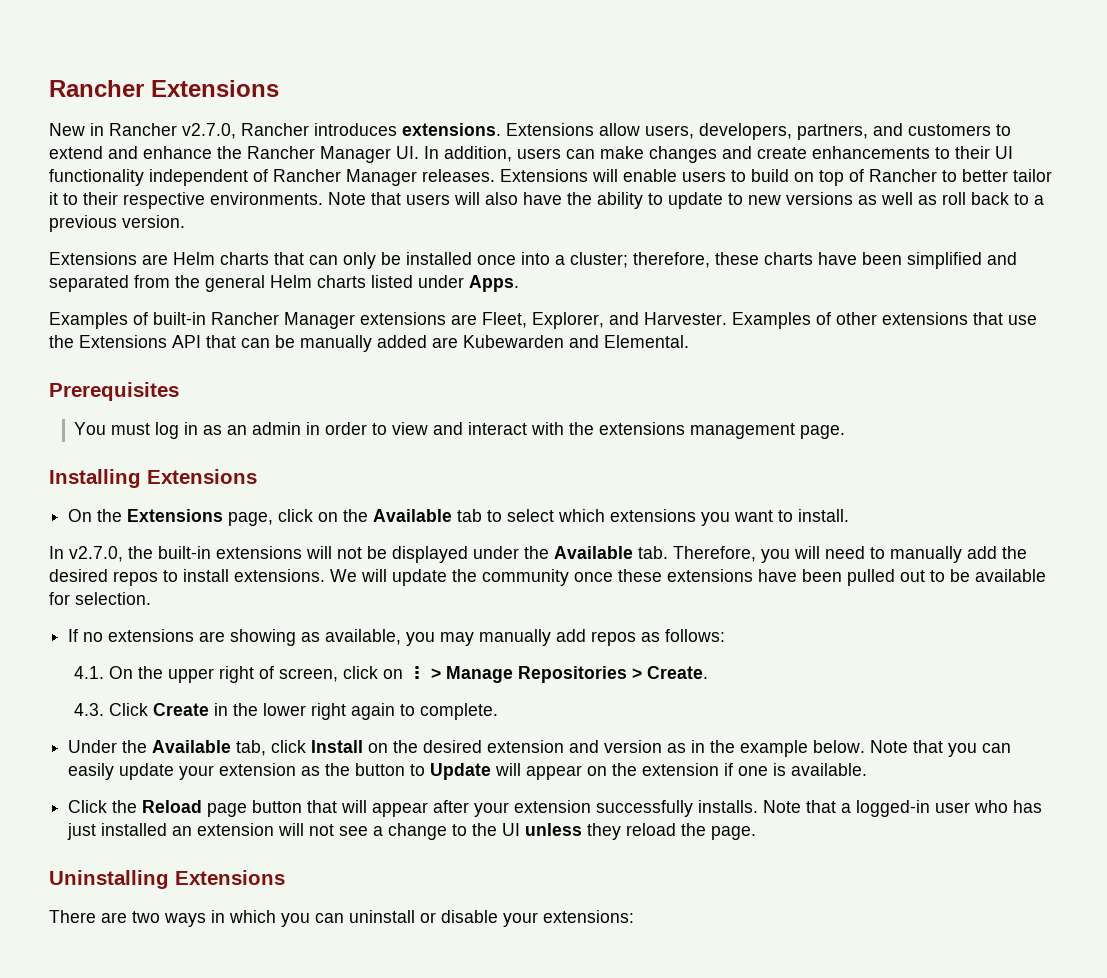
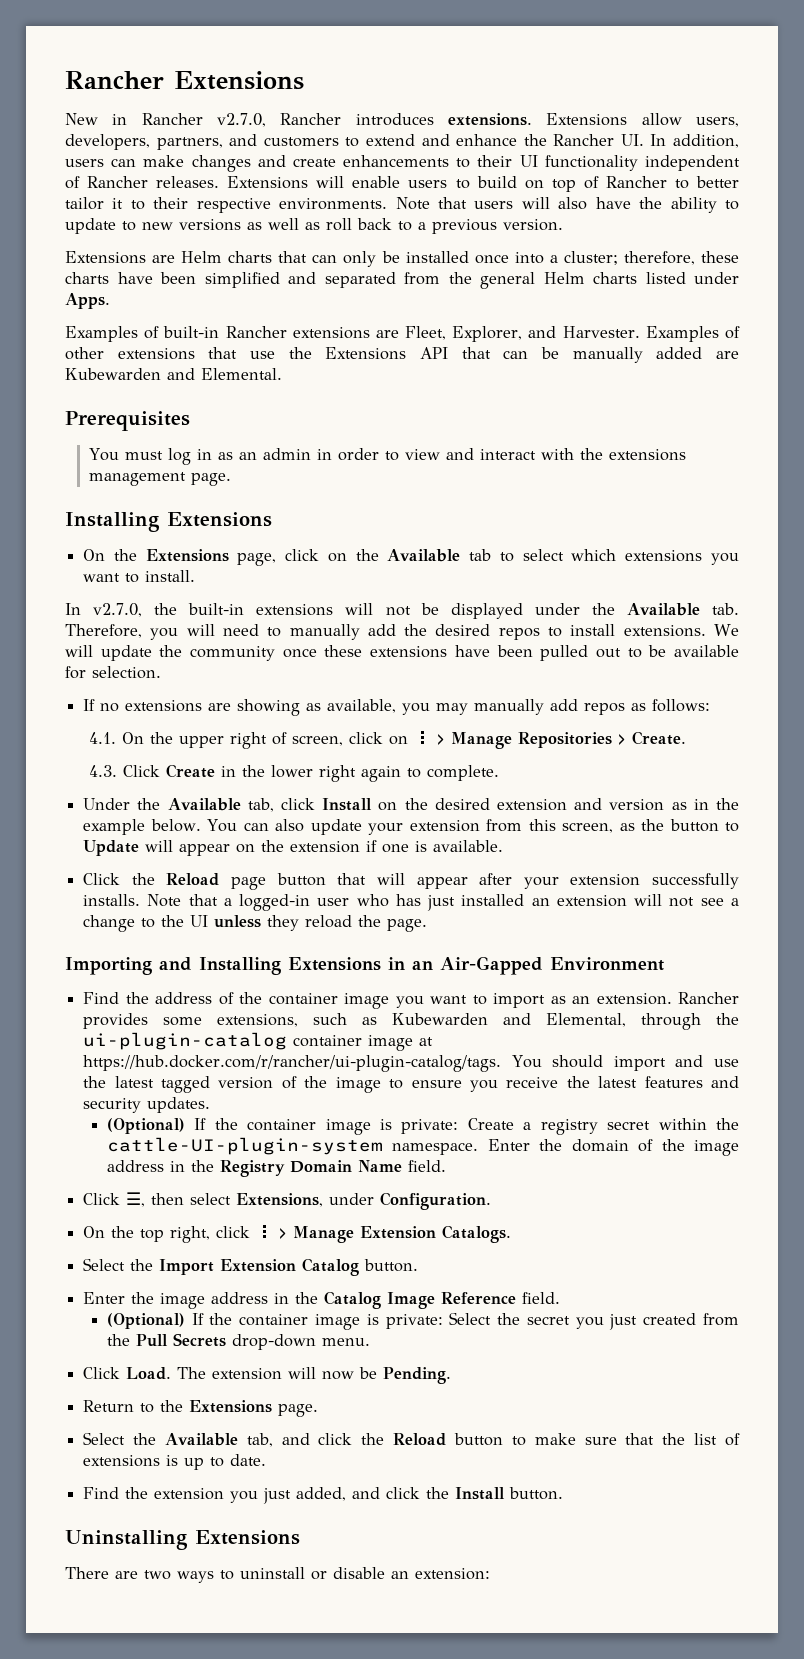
- Extensions allow users, developers, partners, and customers to extend and enhance the Rancher Manager UI. In addition, users can make changes and create enhancements to their UI functionality independent of Rancher Manager releases.
+ Extensions allow users, developers, partners, and customers to extend and enhance the Rancher UI. In addition, users can make changes and create enhancements to their UI functionality independent of Rancher releases.
- Examples of built-in Rancher Manager extensions are Fleet, Explorer, and Harvester.
+ Examples of built-in Rancher extensions are Fleet, Explorer, and Harvester.
- Note that you can easily update your extension as the button to Update will appear on the extension if one is available.
+ You can also update your extension from this screen, as the button to Update will appear on the extension if one is available.
+ Importing and Installing Extensions in an Air-Gapped Environment
+ Find the address of the container image you want to import as an extension. Rancher provides some extensions, such as Kubewarden and Elemental, through the ui-plugin-catalog container image at https://hub.docker.com/r/rancher/ui-plugin-catalog/tags. You should import and use the latest tagged version of the image to ensure you receive the latest features and security updates.
+ (Optional) If the container image is private: Create a registry secret within the cattle-UI-plugin-system namespace. Enter the domain of the image address in the Registry Domain Name field.
+ Click ☰, then select Extensions, under Configuration.
+ On the top right, click ⋮ > Manage Extension Catalogs.
+ Select the Import Extension Catalog button.
+ Enter the image address in the Catalog Image Reference field.
+ (Optional) If the container image is private: Select the secret you just created from the Pull Secrets drop-down menu.
+ Click Load. The extension will now be Pending.
+ Return to the Extensions page.
+ Select the Available tab, and click the Reload button to make sure that the list of extensions is up to date.
+ Find the extension you just added, and click the Install button.
- There are two ways in which you can uninstall or disable your extensions:
+ There are two ways to uninstall or disable an extension:

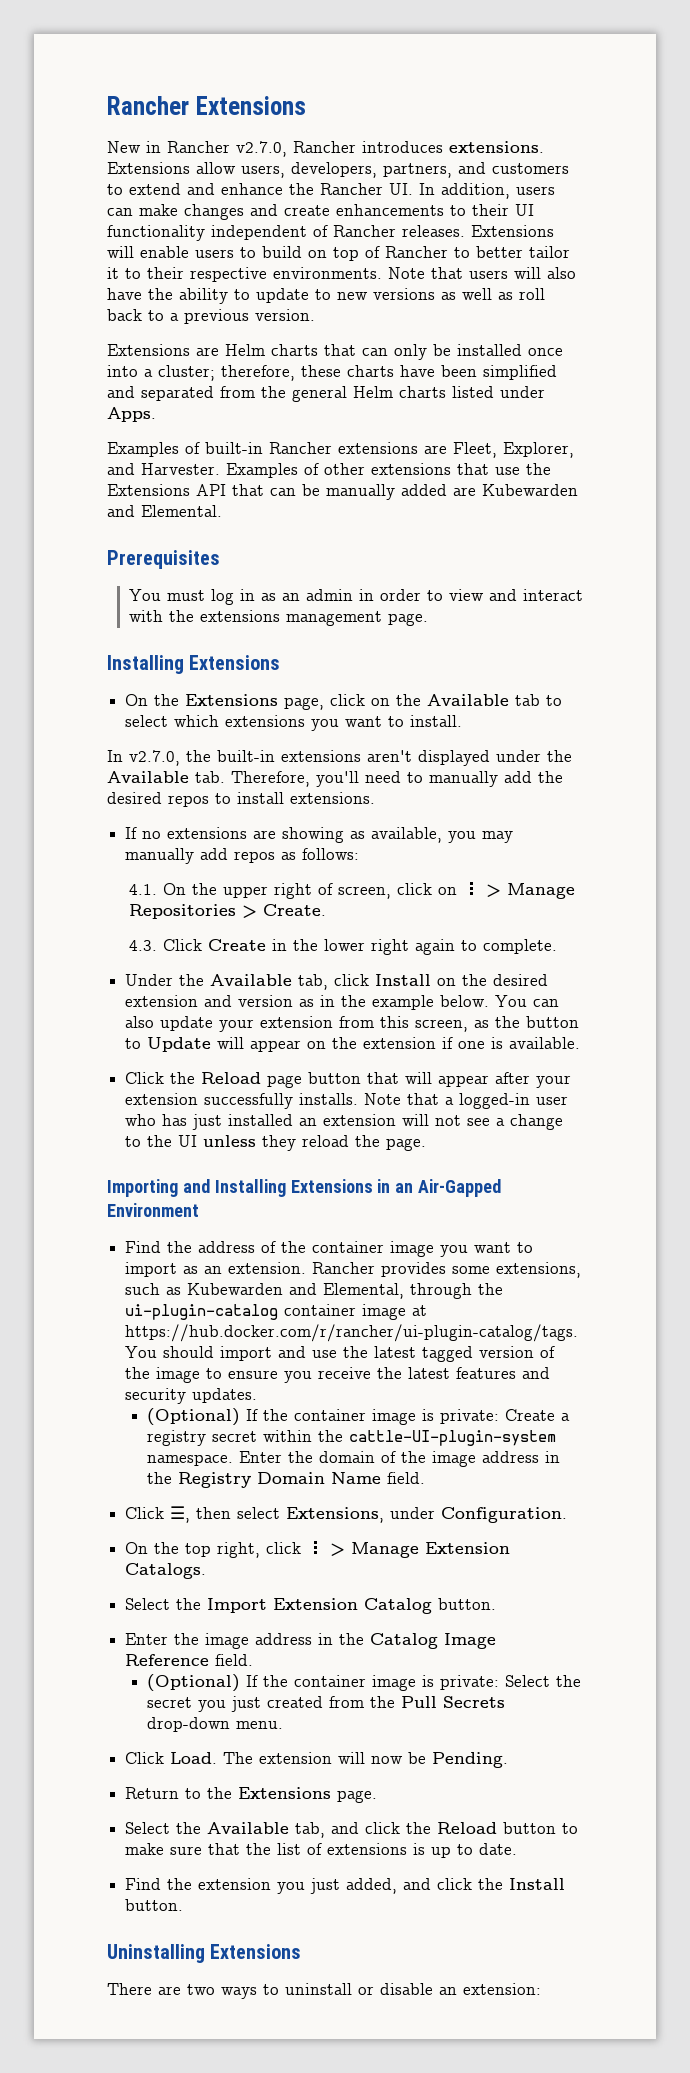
- In v2.7.0, the built-in extensions will not be displayed under the Available tab. Therefore, you will need to manually add the desired repos to install extensions. We will update the community once these extensions have been pulled out to be available for selection.
+ In v2.7.0, the built-in extensions aren't displayed under the Available tab. Therefore, you'll need to manually add the desired repos to install extensions.

